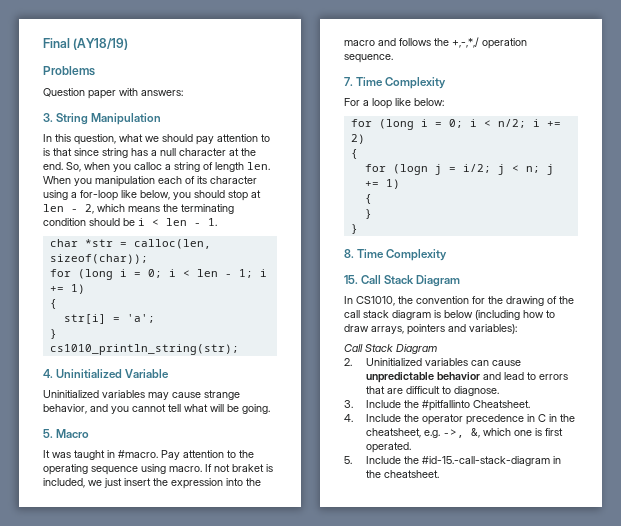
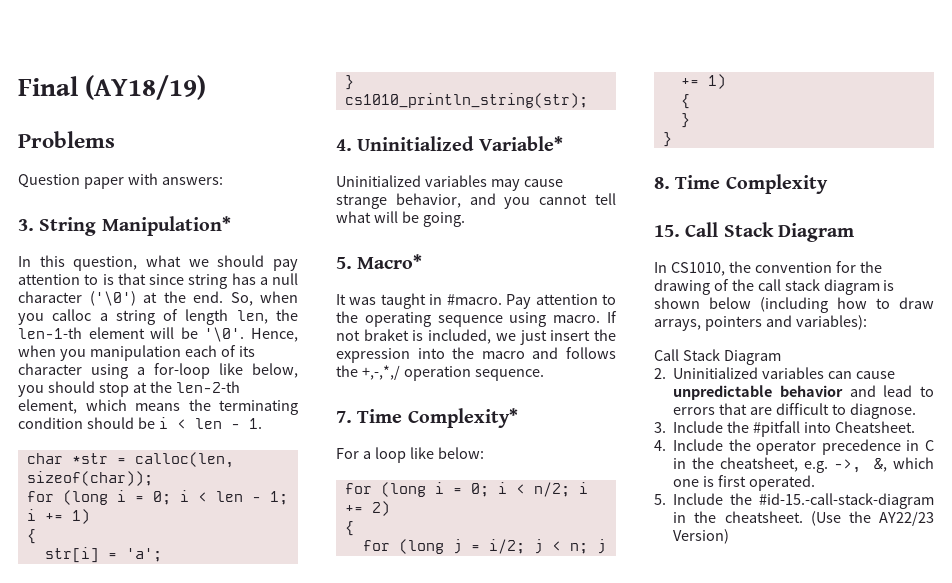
- 3. String Manipulation
+ 3. String Manipulation*
- In this question, what we should pay attention to is that since string has a null character at the end.
+ In this question, what we should pay attention to is that since string has a null character ('\0') at the end.
- So, when you calloc a string of length len. When you manipulation each of its character using a for-loop like below, you should stop at len - 2, which means the terminating condition should be i < len - 1.
+ So, when you calloc a string of length len, the len-1-th element will be '\0'. Hence, when you manipulation each of its character using a for-loop like below, you should stop at the len-2-th element, which means the terminating condition should be i < len - 1.
- 4. Uninitialized Variable
+ 4. Uninitialized Variable*
- 5. Macro
+ 5. Macro*
- 7. Time Complexity
+ 7. Time Complexity*
- for (logn j = i/2; j < n; j += 1)
+ for (long j = i/2; j < n; j += 1)
- In CS1010, the convention for the drawing of the call stack diagram is below (including how to draw arrays, pointers and variables):
+ In CS1010, the convention for the drawing of the call stack diagram is shown below (including how to draw arrays, pointers and variables):
- 3. Include the #pitfallinto Cheatsheet.
+ 3. Include the #pitfall into Cheatsheet.
+ (Use the AY22/23 Version)

